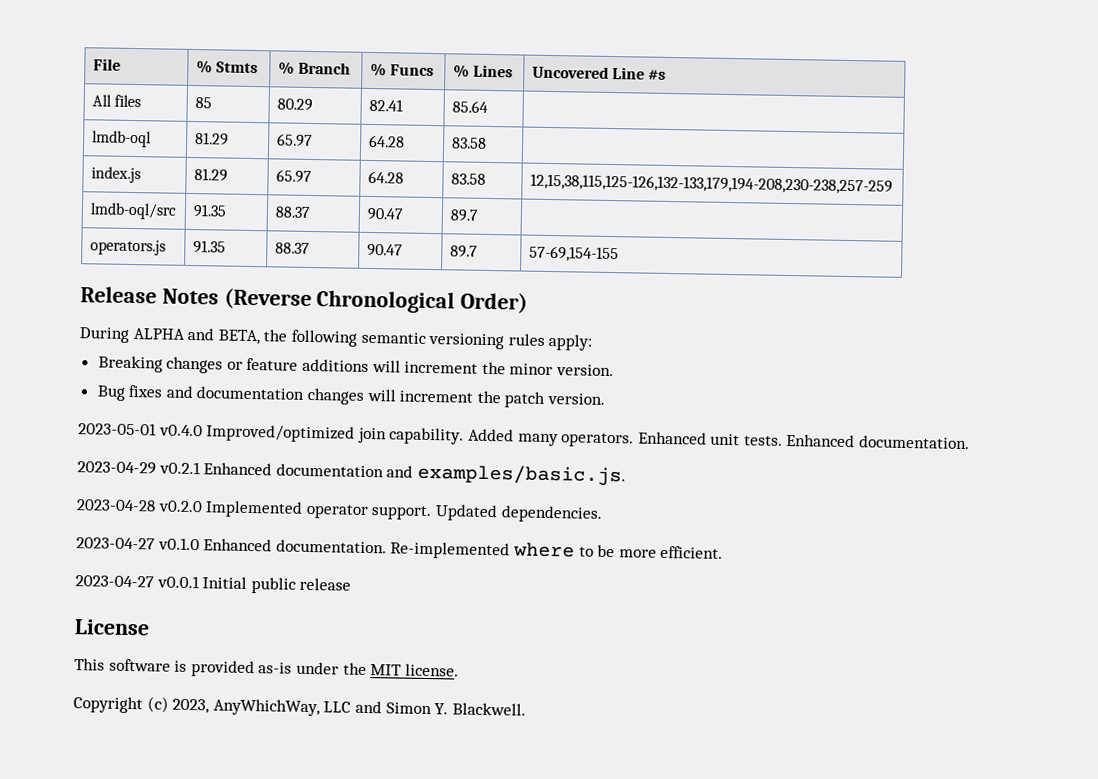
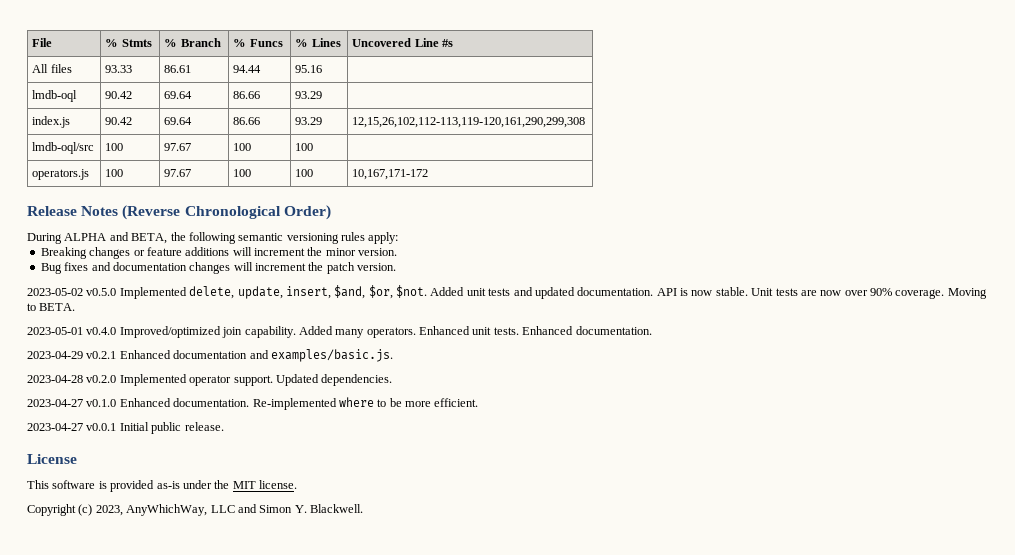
- All files | 85 | 80.29 | 82.41 | 85.64 |
- lmdb-oql | 81.29 | 65.97 | 64.28 | 83.58 |
- index.js | 81.29 | 65.97 | 64.28 | 83.58 | 12,15,38,115,125-126,132-133,179,194-208,230-238,257-259
- lmdb-oql/src | 91.35 | 88.37 | 90.47 | 89.7 |
- operators.js | 91.35 | 88.37 | 90.47 | 89.7 | 57-69,154-155
+ All files | 93.33 | 86.61 | 94.44 | 95.16 |
+ lmdb-oql | 90.42 | 69.64 | 86.66 | 93.29 |
+ index.js | 90.42 | 69.64 | 86.66 | 93.29 | 12,15,26,102,112-113,119-120,161,290,299,308
+ lmdb-oql/src | 100 | 97.67 | 100 | 100 |
+ operators.js | 100 | 97.67 | 100 | 100 | 10,167,171-172
+ 2023-05-02 v0.5.0 Implemented delete, update, insert, $and, $or, $not. Added unit tests and updated documentation. API is now stable. Unit tests are now over 90% coverage. Moving to BETA.
- 2023-04-27 v0.0.1 Initial public release
+ 2023-04-27 v0.0.1 Initial public release.

